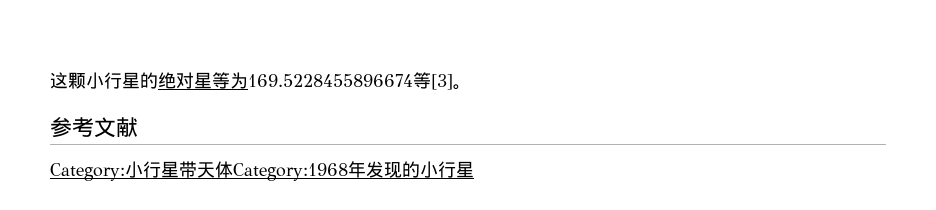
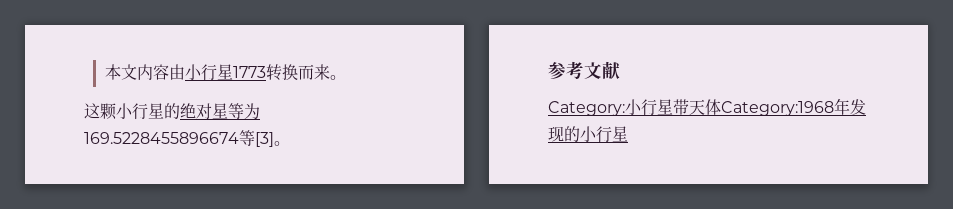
+ 本文内容由小行星1773转换而来。

